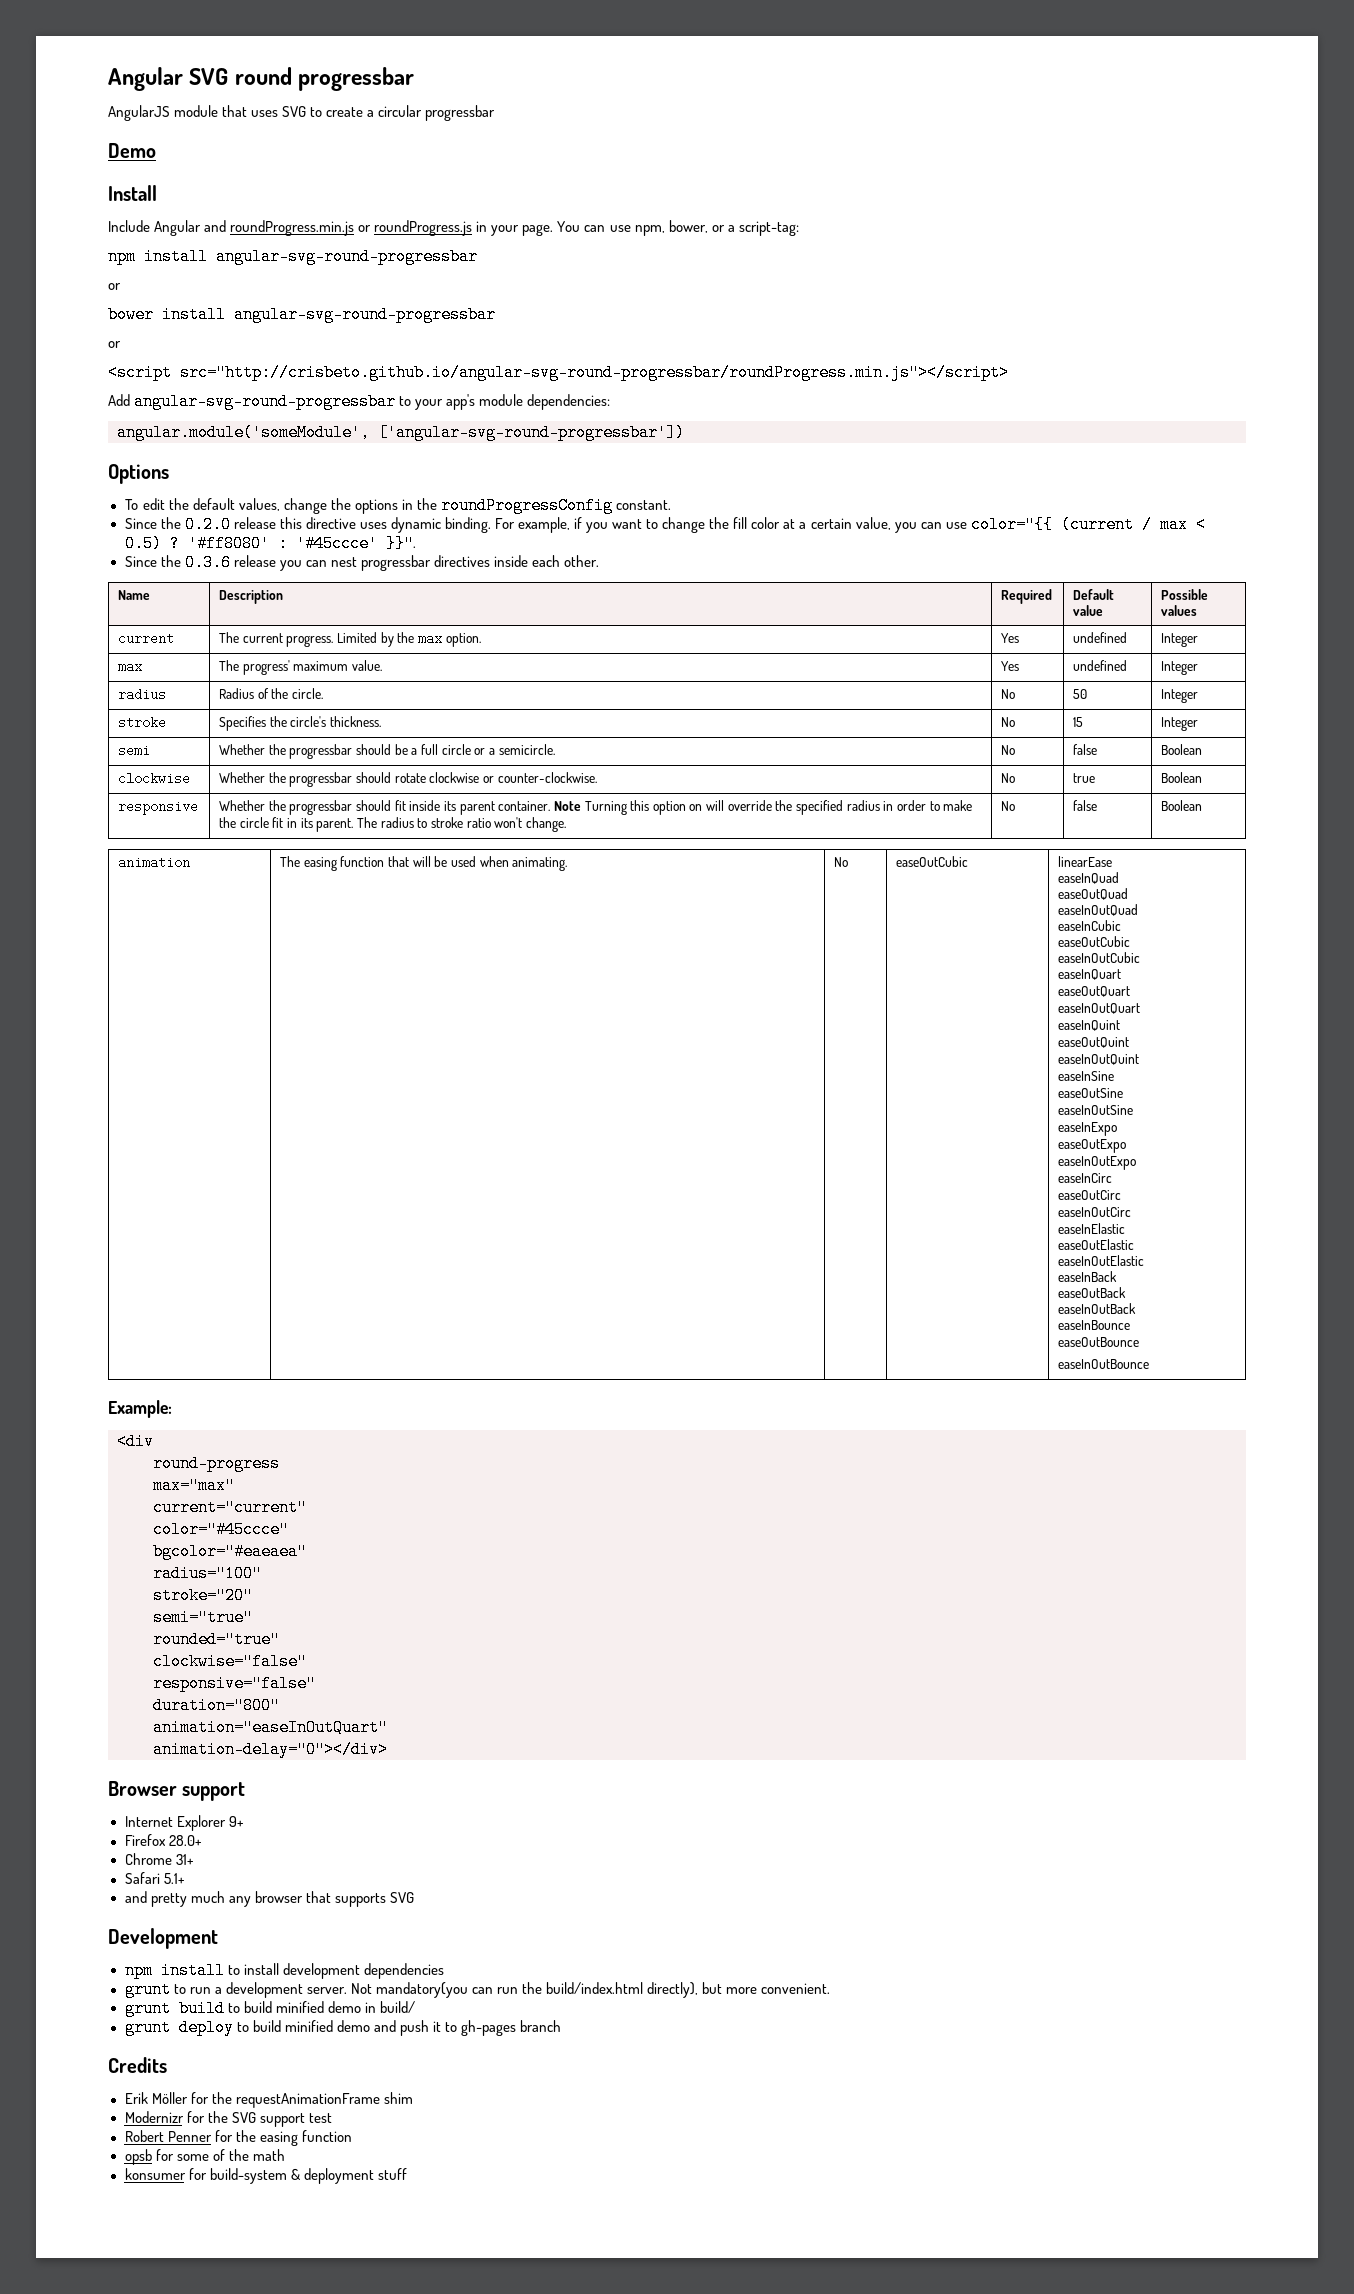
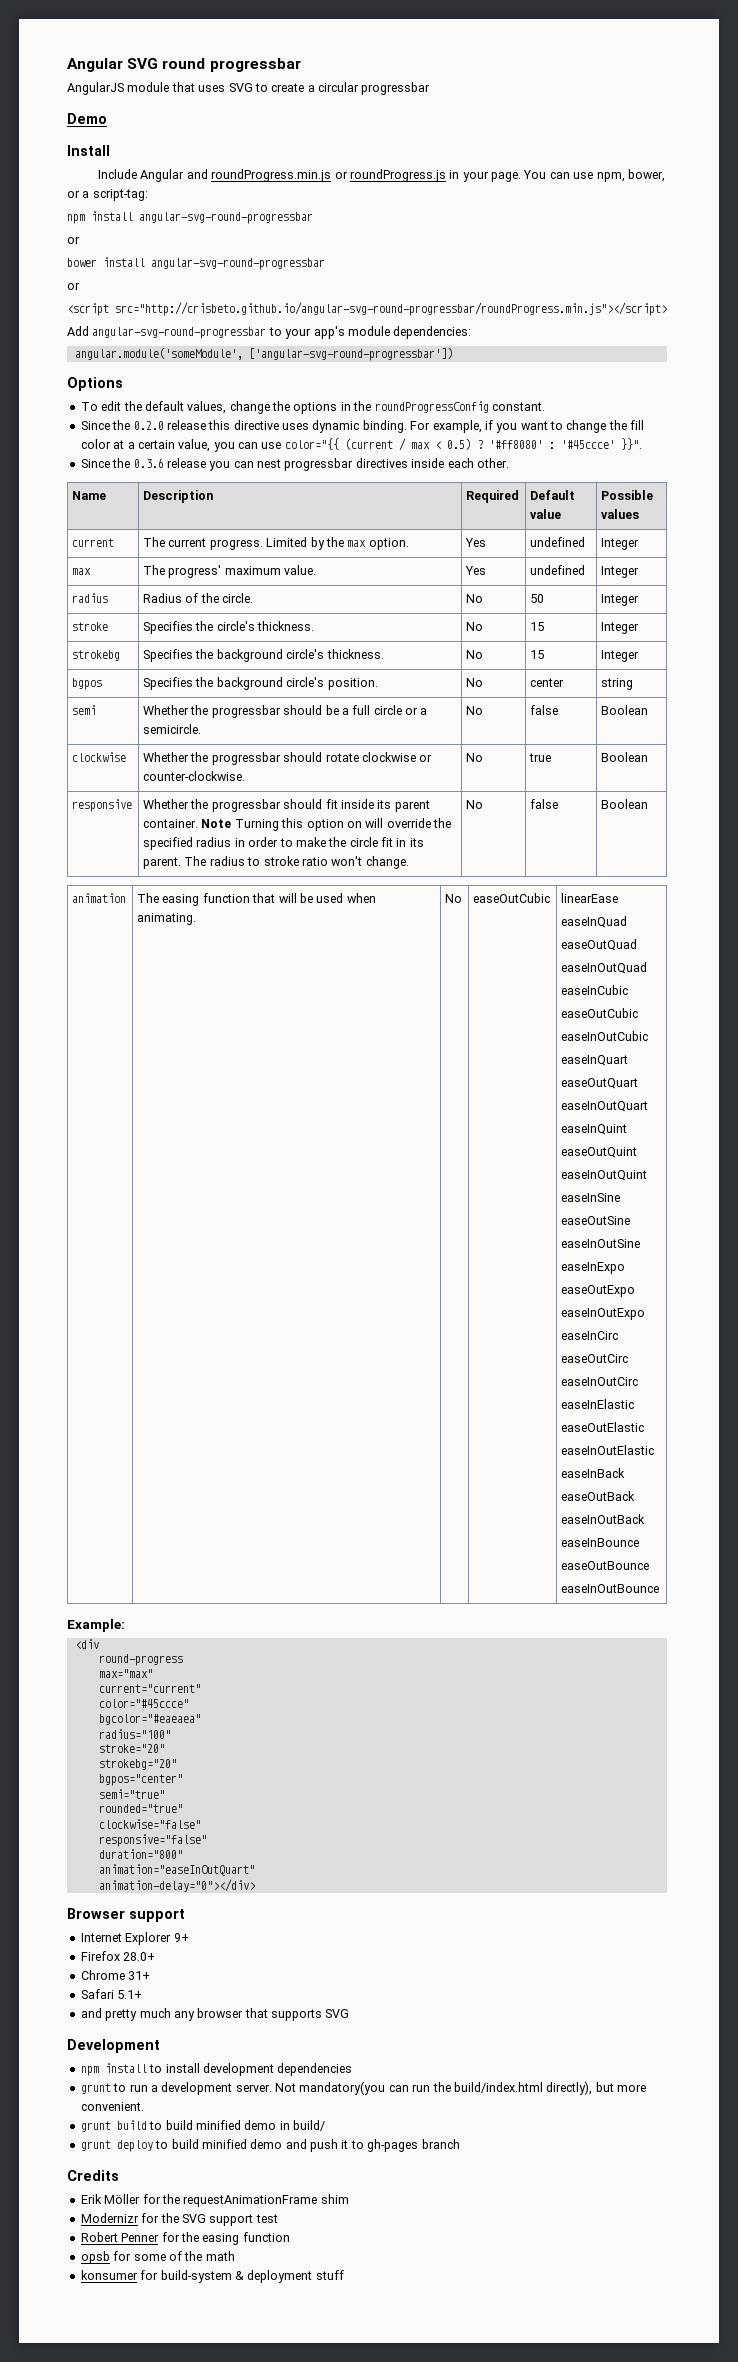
+ strokebg | Specifies the background circle's thickness. | No | 15 | Integer
+ bgpos | Specifies the background circle's position. | No | center | string
+ strokebg="20"
+ bgpos="center"

